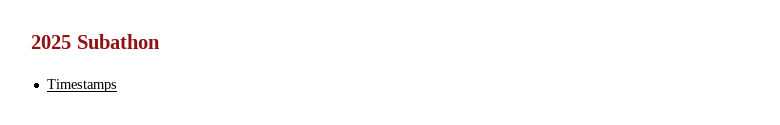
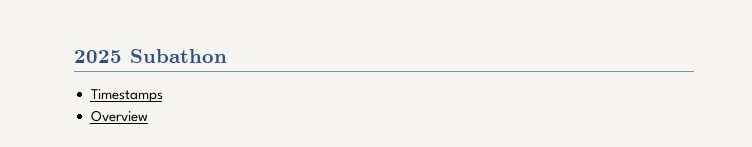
+ Overview

